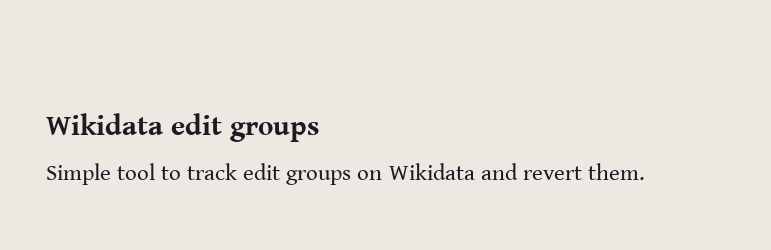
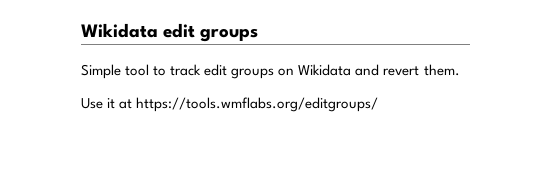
+ Use it at https://tools.wmflabs.org/editgroups/

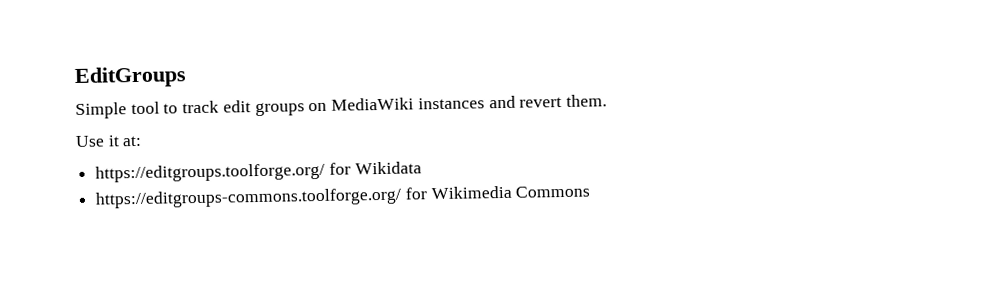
- Wikidata edit groups
+ EditGroups
- Simple tool to track edit groups on Wikidata and revert them.
+ Simple tool to track edit groups on MediaWiki instances and revert them.
- Use it at https://tools.wmflabs.org/editgroups/
+ Use it at:
+ https://editgroups.toolforge.org/ for Wikidata
+ https://editgroups-commons.toolforge.org/ for Wikimedia Commons

